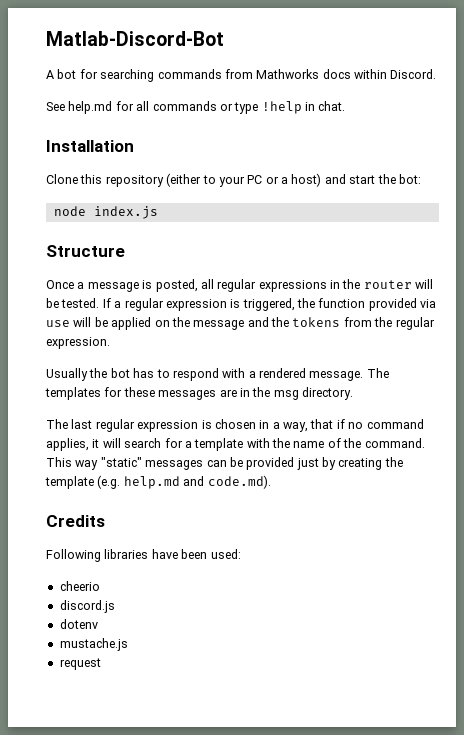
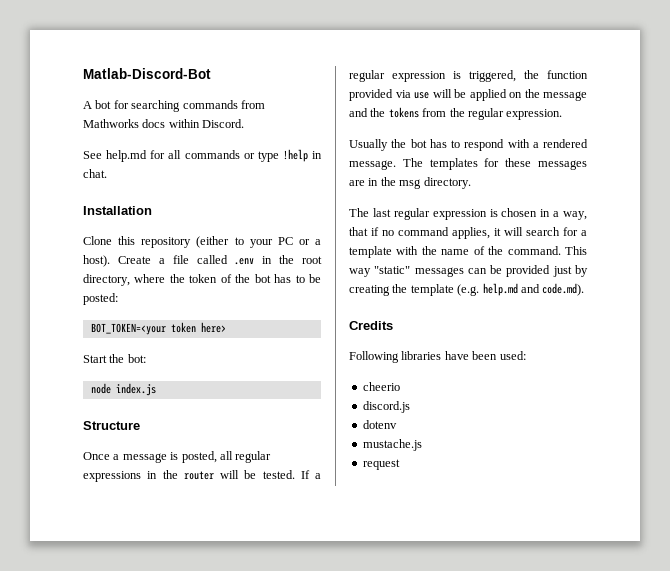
- Clone this repository (either to your PC or a host) and start the bot:
+ Clone this repository (either to your PC or a host). Create a file called .env in the root directory, where the token of the bot has to be posted:
+ BOT_TOKEN=<your token here>
+ Start the bot:

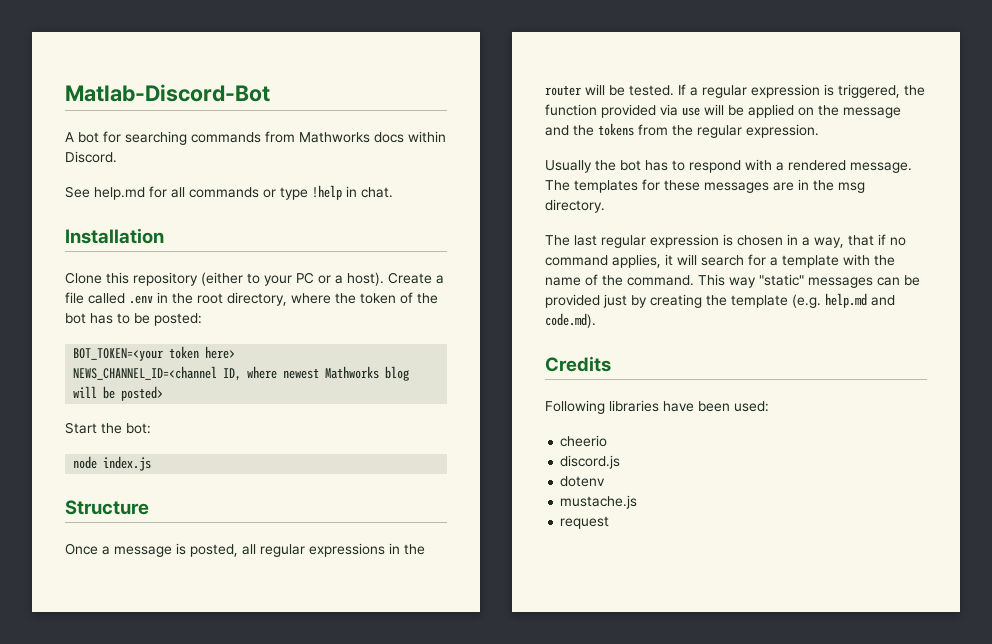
+ NEWS_CHANNEL_ID=<channel ID, where newest Mathworks blog will be posted>

